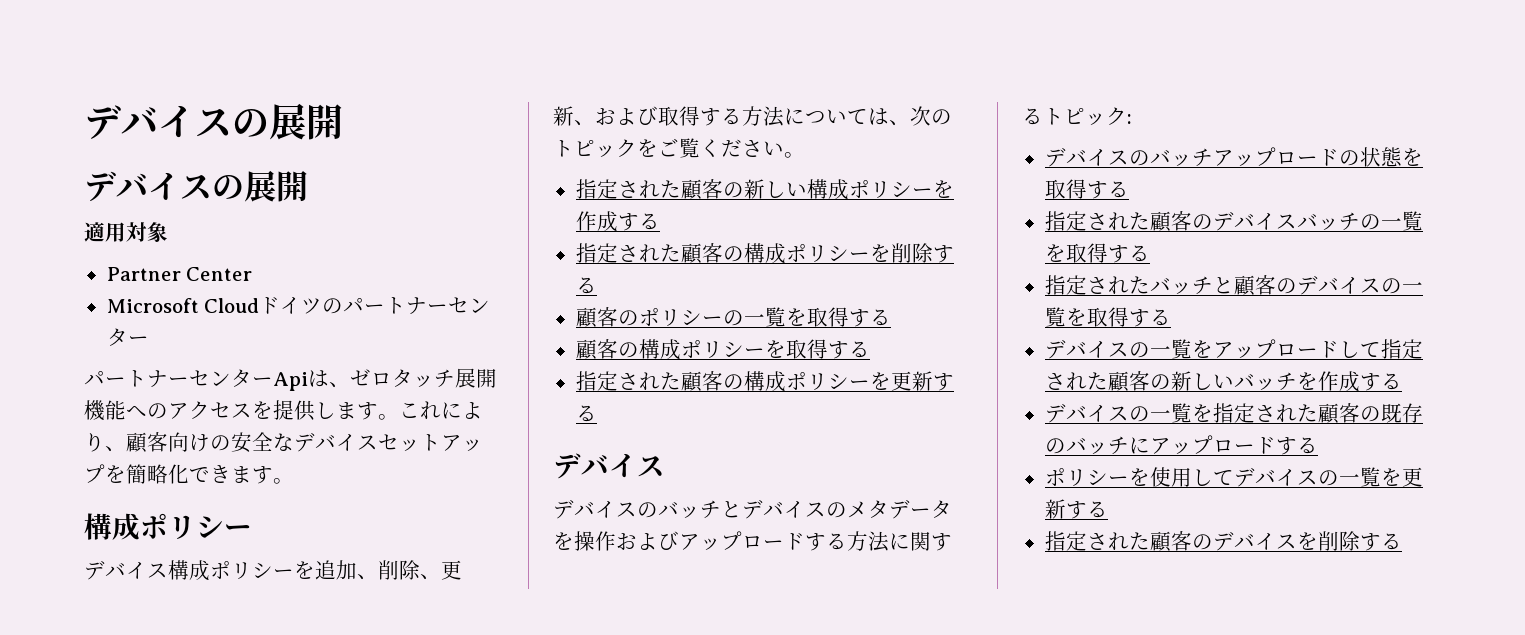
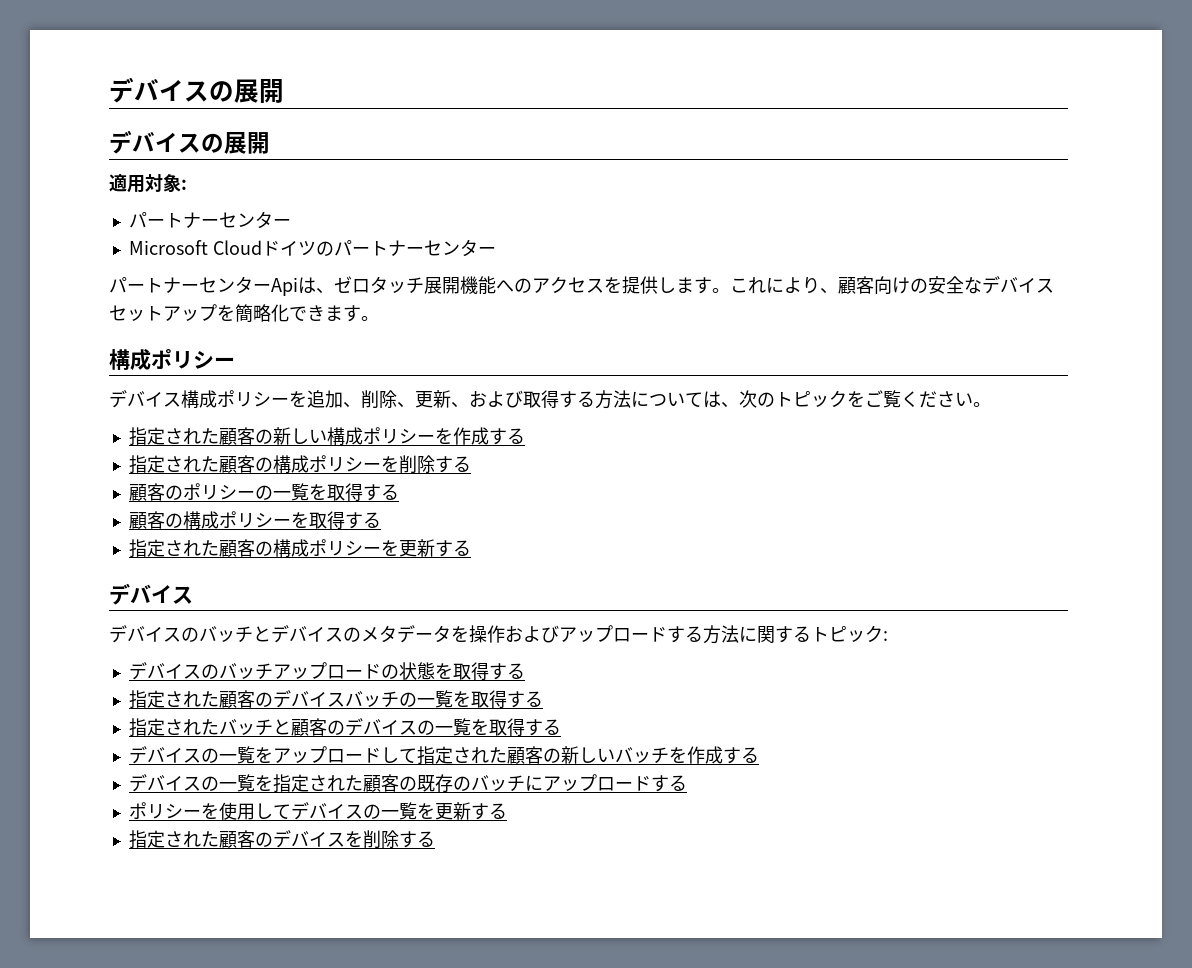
- 適用対象
- Partner Center
+ 適用対象:
+ パートナーセンター

